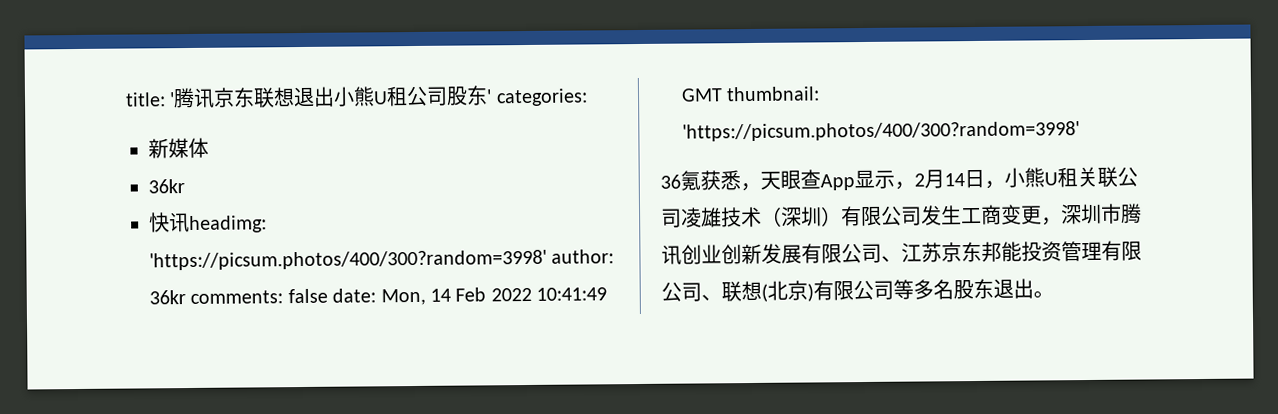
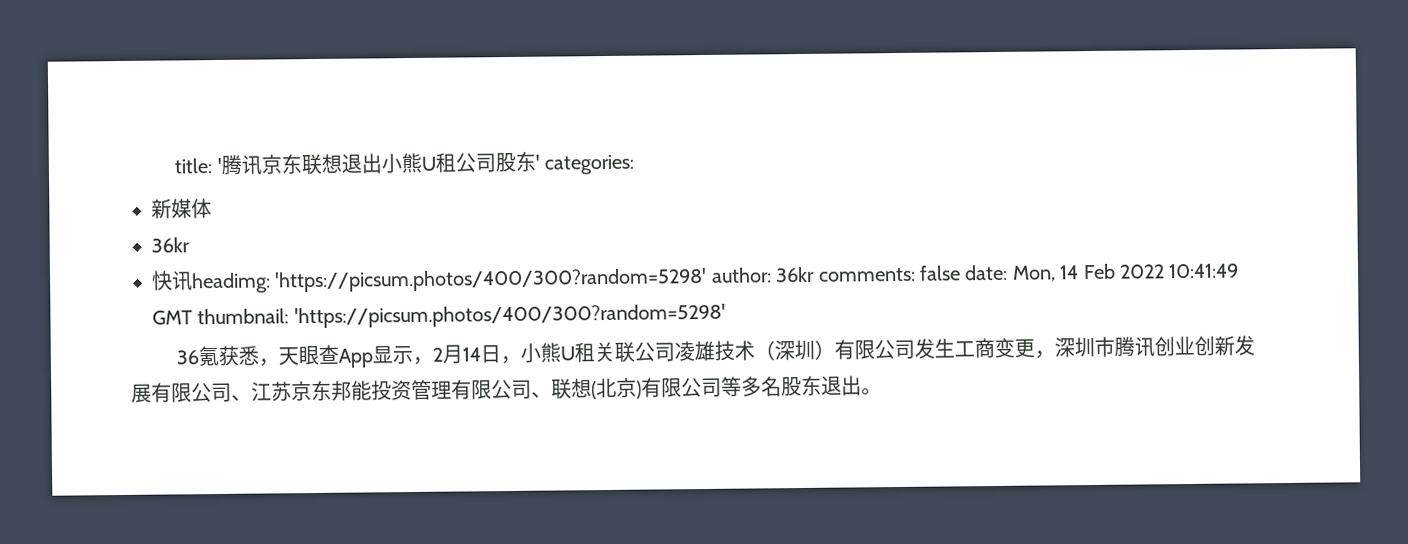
- 快讯headimg: 'https://picsum.photos/400/300?random=3998' author: 36kr comments: false date: Mon, 14 Feb 2022 10:41:49 GMT thumbnail: 'https://picsum.photos/400/300?random=3998'
+ 快讯headimg: 'https://picsum.photos/400/300?random=5298' author: 36kr comments: false date: Mon, 14 Feb 2022 10:41:49 GMT thumbnail: 'https://picsum.photos/400/300?random=5298'

